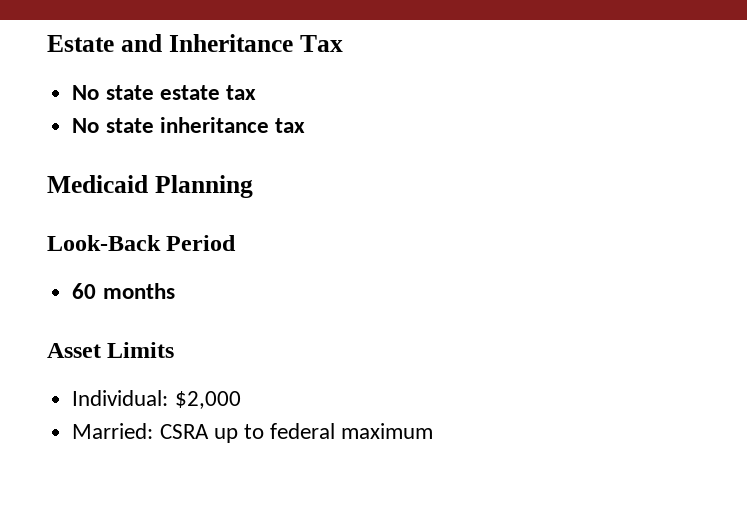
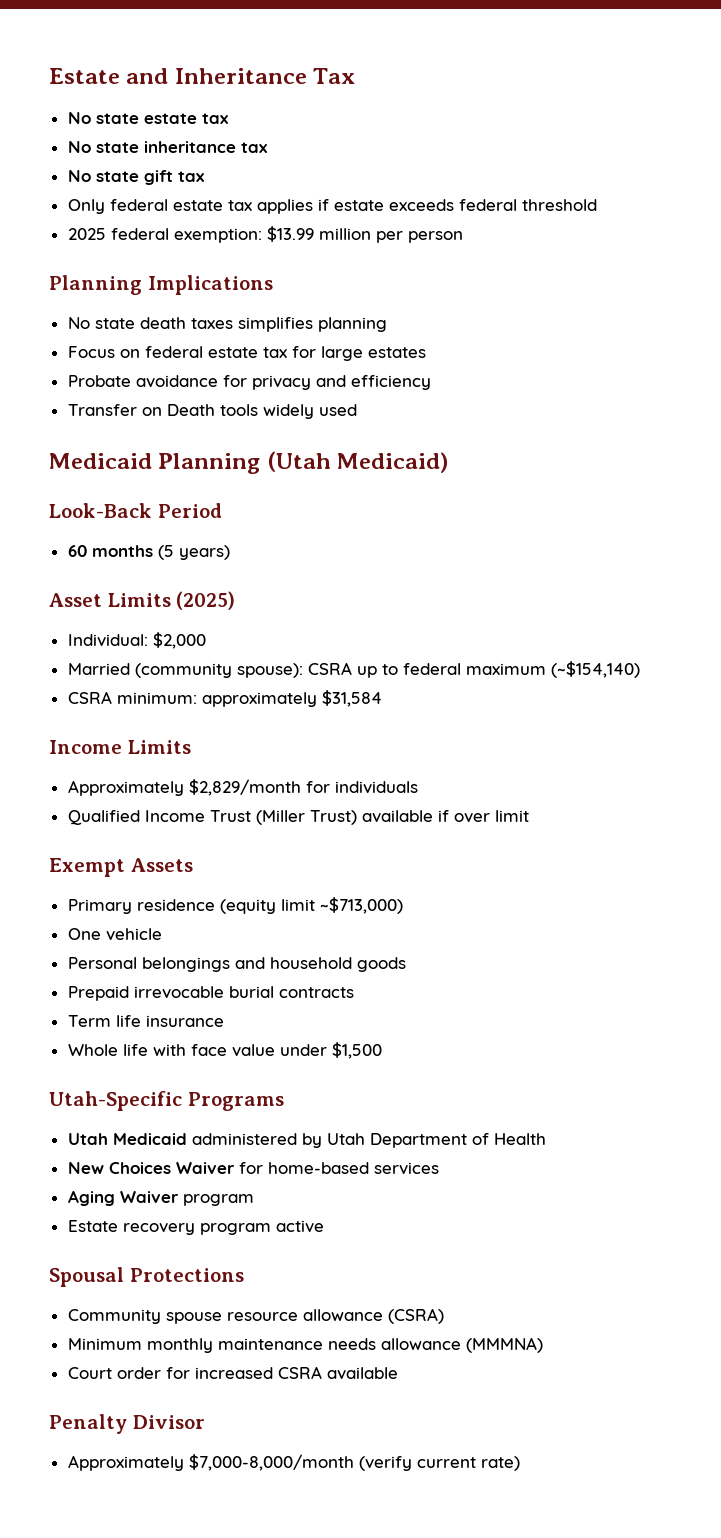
+ No state gift tax
+ Only federal estate tax applies if estate exceeds federal threshold
+ 2025 federal exemption: $13.99 million per person
+ Planning Implications
+ No state death taxes simplifies planning
+ Focus on federal estate tax for large estates
+ Probate avoidance for privacy and efficiency
+ Transfer on Death tools widely used
- Medicaid Planning
+ Medicaid Planning (Utah Medicaid)
- 60 months
+ 60 months (5 years)
- Asset Limits
+ Asset Limits (2025)
- Married: CSRA up to federal maximum
+ Married (community spouse): CSRA up to federal maximum (~$154,140)
+ CSRA minimum: approximately $31,584
+ Income Limits
+ Approximately $2,829/month for individuals
+ Qualified Income Trust (Miller Trust) available if over limit
+ Exempt Assets
+ Primary residence (equity limit ~$713,000)
+ One vehicle
+ Personal belongings and household goods
+ Prepaid irrevocable burial contracts
+ Term life insurance
+ Whole life with face value under $1,500
+ Utah-Specific Programs
+ Utah Medicaid administered by Utah Department of Health
+ New Choices Waiver for home-based services
+ Aging Waiver program
+ Estate recovery program active
+ Spousal Protections
+ Community spouse resource allowance (CSRA)
+ Minimum monthly maintenance needs allowance (MMMNA)
+ Court order for increased CSRA available
+ Penalty Divisor
+ Approximately $7,000-8,000/month (verify current rate)

